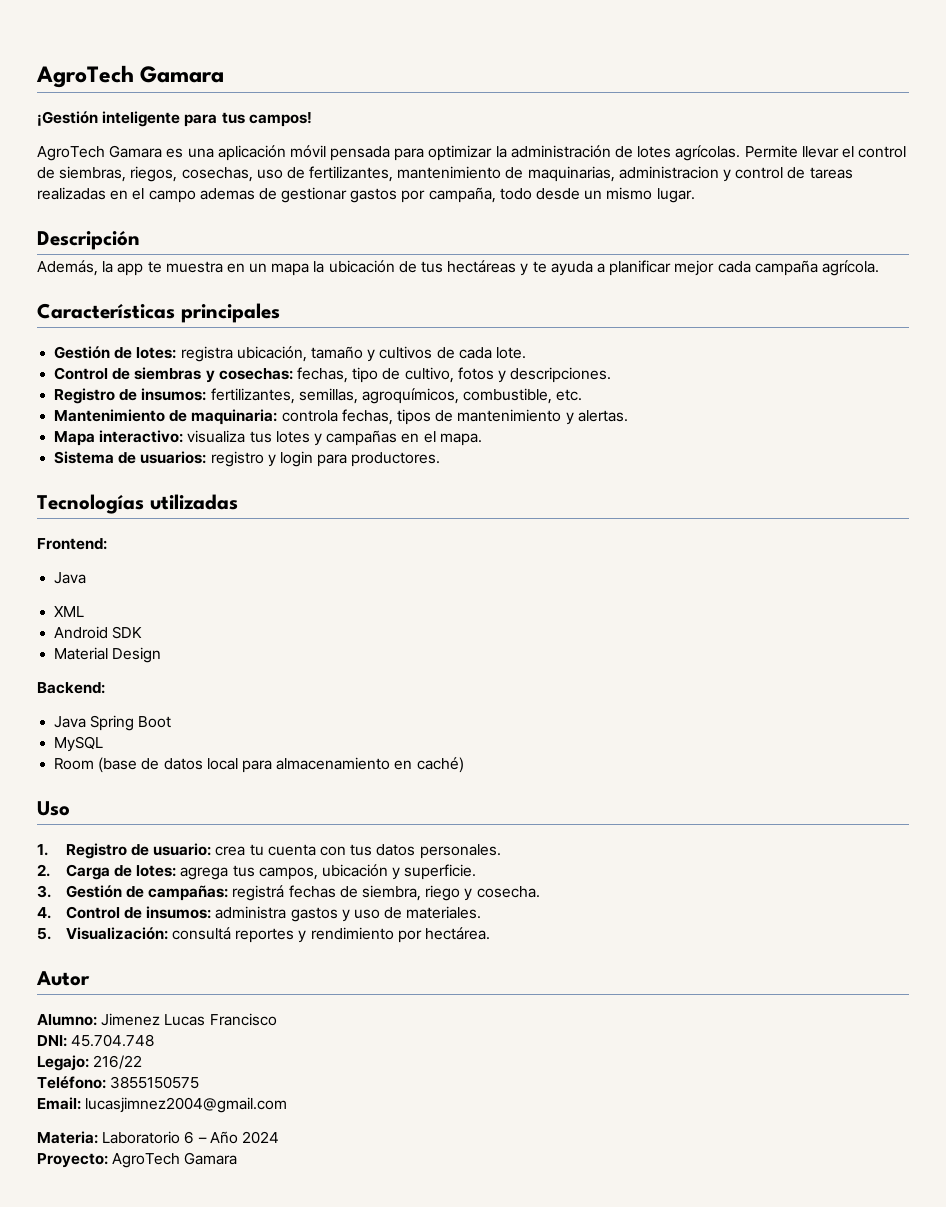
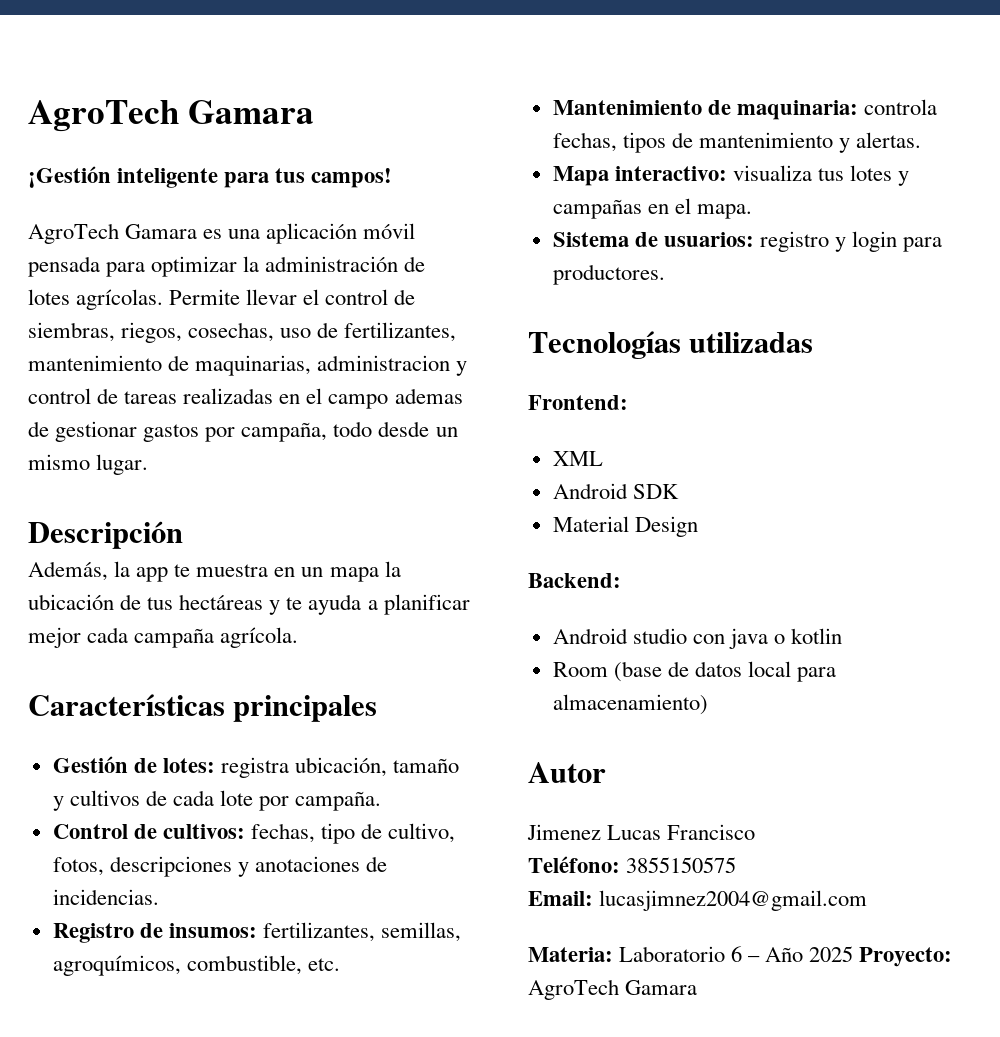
- Gestión de lotes: registra ubicación, tamaño y cultivos de cada lote.
- Control de siembras y cosechas: fechas, tipo de cultivo, fotos y descripciones.
+ Gestión de lotes: registra ubicación, tamaño y cultivos de cada lote por campaña.
+ Control de cultivos: fechas, tipo de cultivo, fotos, descripciones y anotaciones de incidencias.
  Frontend:
- Java
- Java Spring Boot
- MySQL
+ Android studio con java o kotlin
- Room (base de datos local para almacenamiento en caché)
- Uso
- 1. Registro de usuario: crea tu cuenta con tus datos personales.
- 2. Carga de lotes: agrega tus campos, ubicación y superficie.
- 3. Gestión de campañas: registrá fechas de siembra, riego y cosecha.
- 4. Control de insumos: administra gastos y uso de materiales.
- 5. Visualización: consultá reportes y rendimiento por hectárea.
+ Room (base de datos local para almacenamiento)
- Alumno: Jimenez Lucas Francisco
+ Jimenez Lucas Francisco
- DNI: 45.704.748
- Legajo: 216/22
- Materia: Laboratorio 6 – Año 2024
- Proyecto: AgroTech Gamara
+ Materia: Laboratorio 6 – Año 2025 Proyecto: AgroTech Gamara

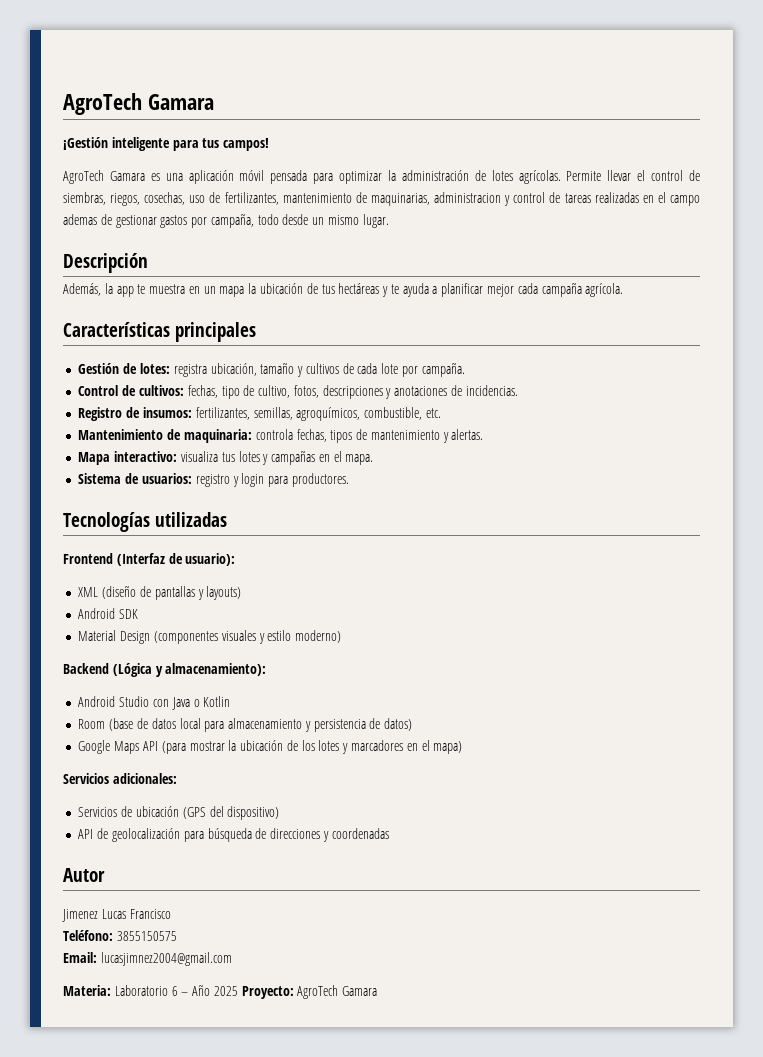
- Frontend:
- XML
+ Frontend (Interfaz de usuario):
+ XML (diseño de pantallas y layouts)
  Android SDK
- Material Design
- Backend:
- Android studio con java o kotlin
+ Material Design (componentes visuales y estilo moderno)
+ Backend (Lógica y almacenamiento):
+ Android Studio con Java o Kotlin
- Room (base de datos local para almacenamiento)
+ Room (base de datos local para almacenamiento y persistencia de datos)
+ Google Maps API (para mostrar la ubicación de los lotes y marcadores en el mapa)
+ Servicios adicionales:
+ Servicios de ubicación (GPS del dispositivo)
+ API de geolocalización para búsqueda de direcciones y coordenadas

